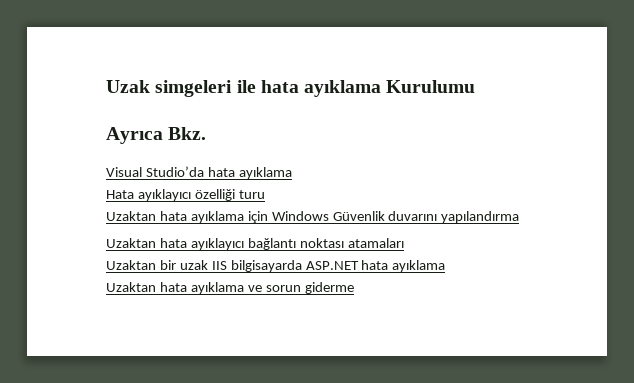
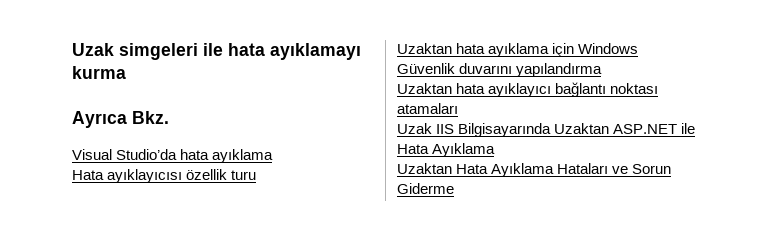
- Uzak simgeleri ile hata ayıklama Kurulumu
+ Uzak simgeleri ile hata ayıklamayı kurma
- Hata ayıklayıcı özelliği turu
+ Hata ayıklayıcısı özellik turu
- Uzaktan bir uzak IIS bilgisayarda ASP.NET hata ayıklama
- Uzaktan hata ayıklama ve sorun giderme
+ Uzak IIS Bilgisayarında Uzaktan ASP.NET ile Hata Ayıklama
+ Uzaktan Hata Ayıklama Hataları ve Sorun Giderme

